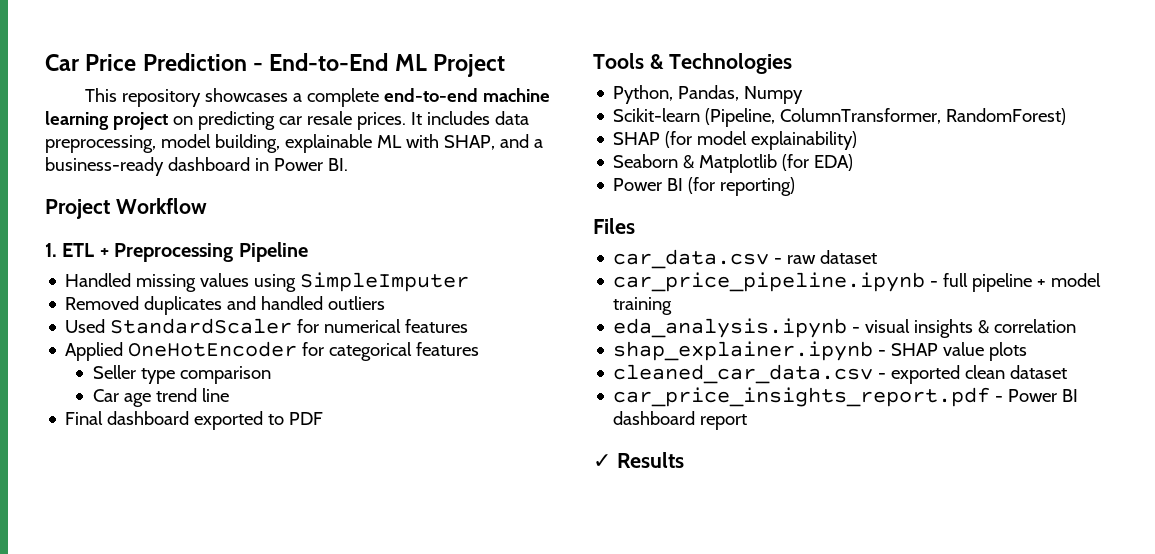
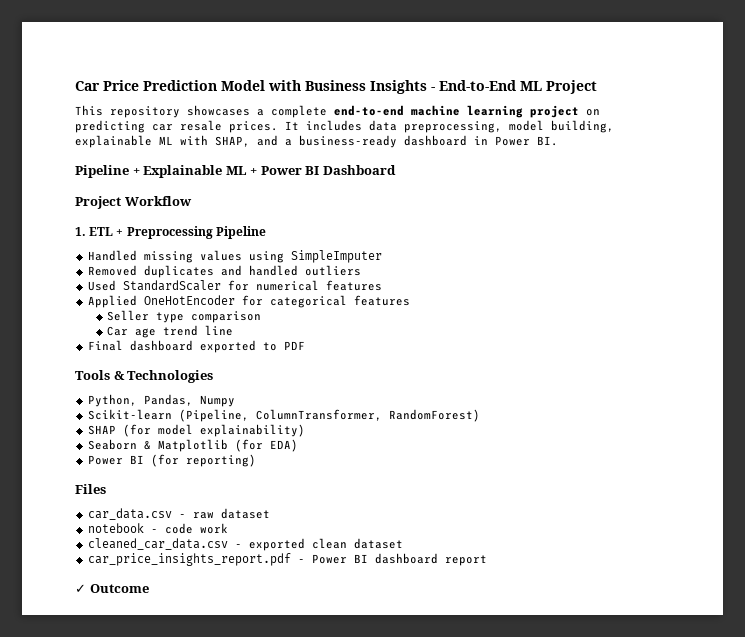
- Car Price Prediction - End-to-End ML Project
+ Car Price Prediction Model with Business Insights - End-to-End ML Project
+ Pipeline + Explainable ML + Power BI Dashboard
- car_price_pipeline.ipynb - full pipeline + model training
- eda_analysis.ipynb - visual insights & correlation
- shap_explainer.ipynb - SHAP value plots
+ notebook - code work
- ✓ Results
+ ✓ Outcome

